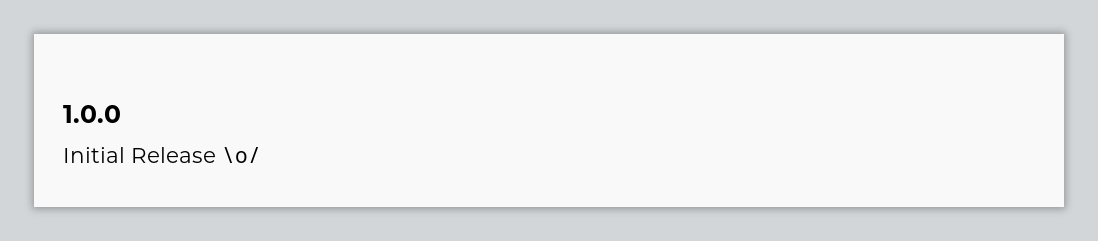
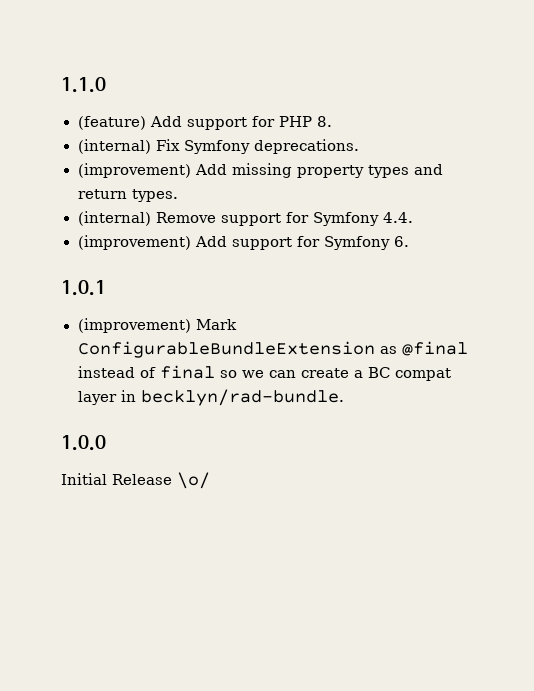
+ 1.1.0
+ (feature) Add support for PHP 8.
+ (internal) Fix Symfony deprecations.
+ (improvement) Add missing property types and return types.
+ (internal) Remove support for Symfony 4.4.
+ (improvement) Add support for Symfony 6.
+ 1.0.1
+ (improvement) Mark ConfigurableBundleExtension as @final instead of final so we can create a BC compat layer in becklyn/rad-bundle.

